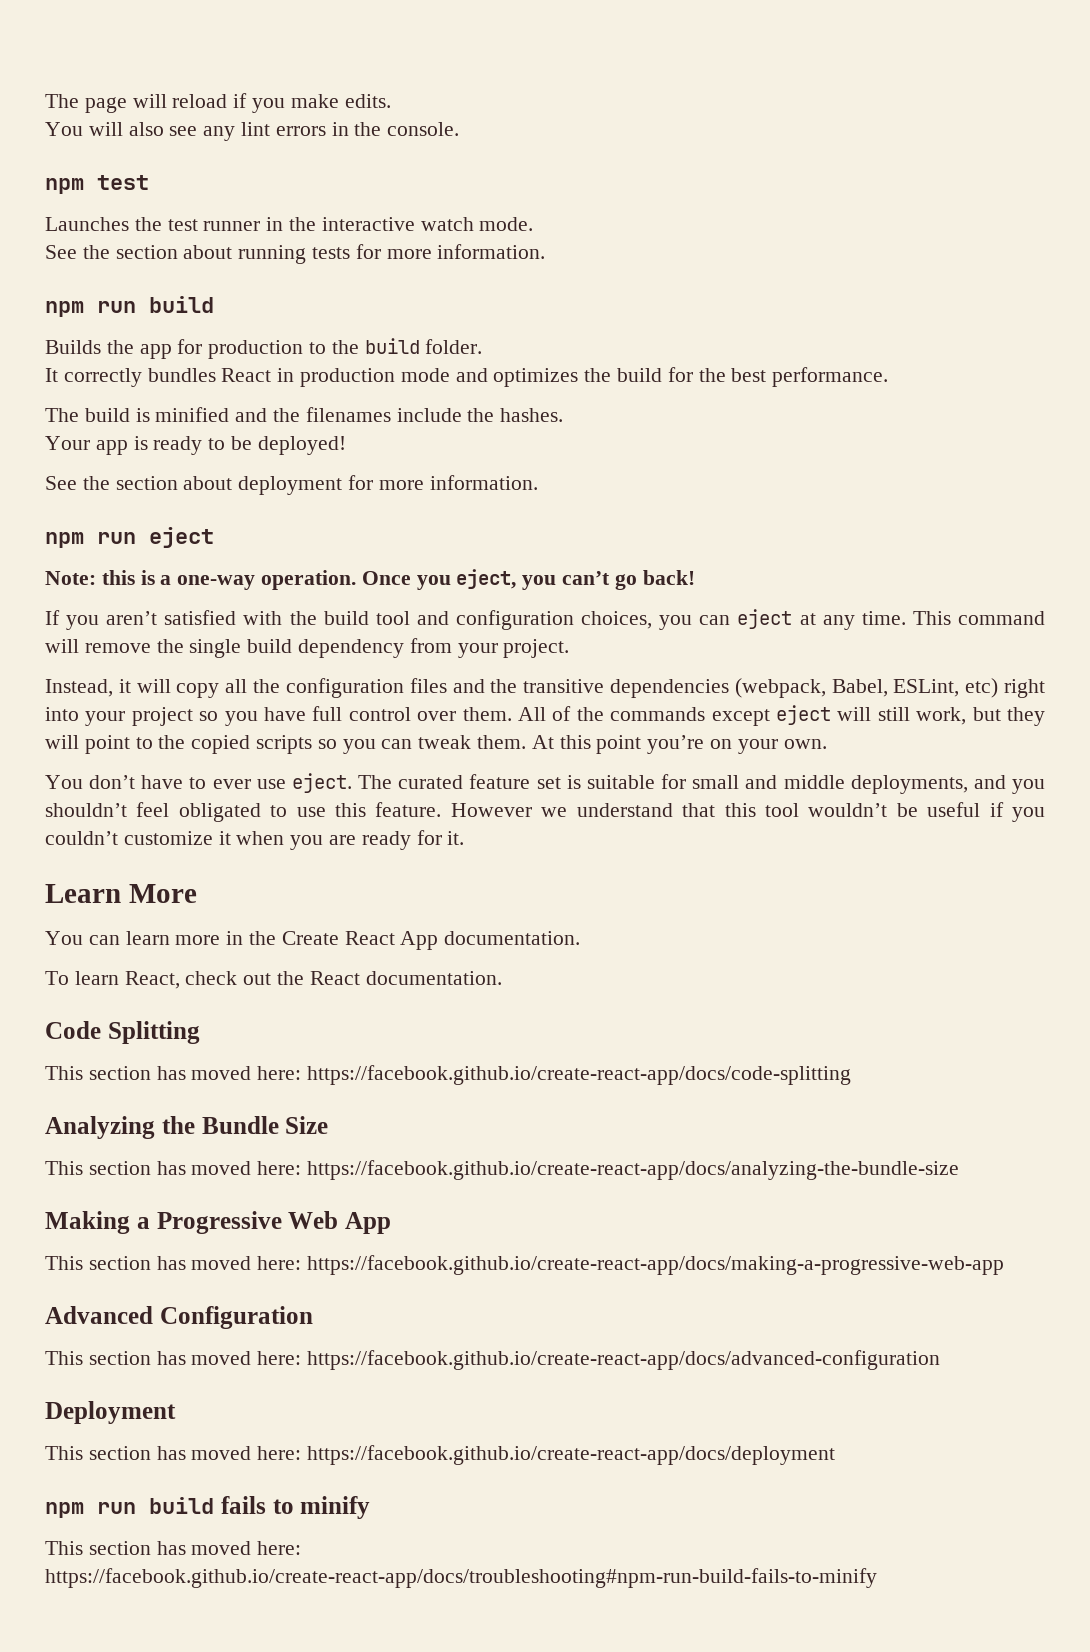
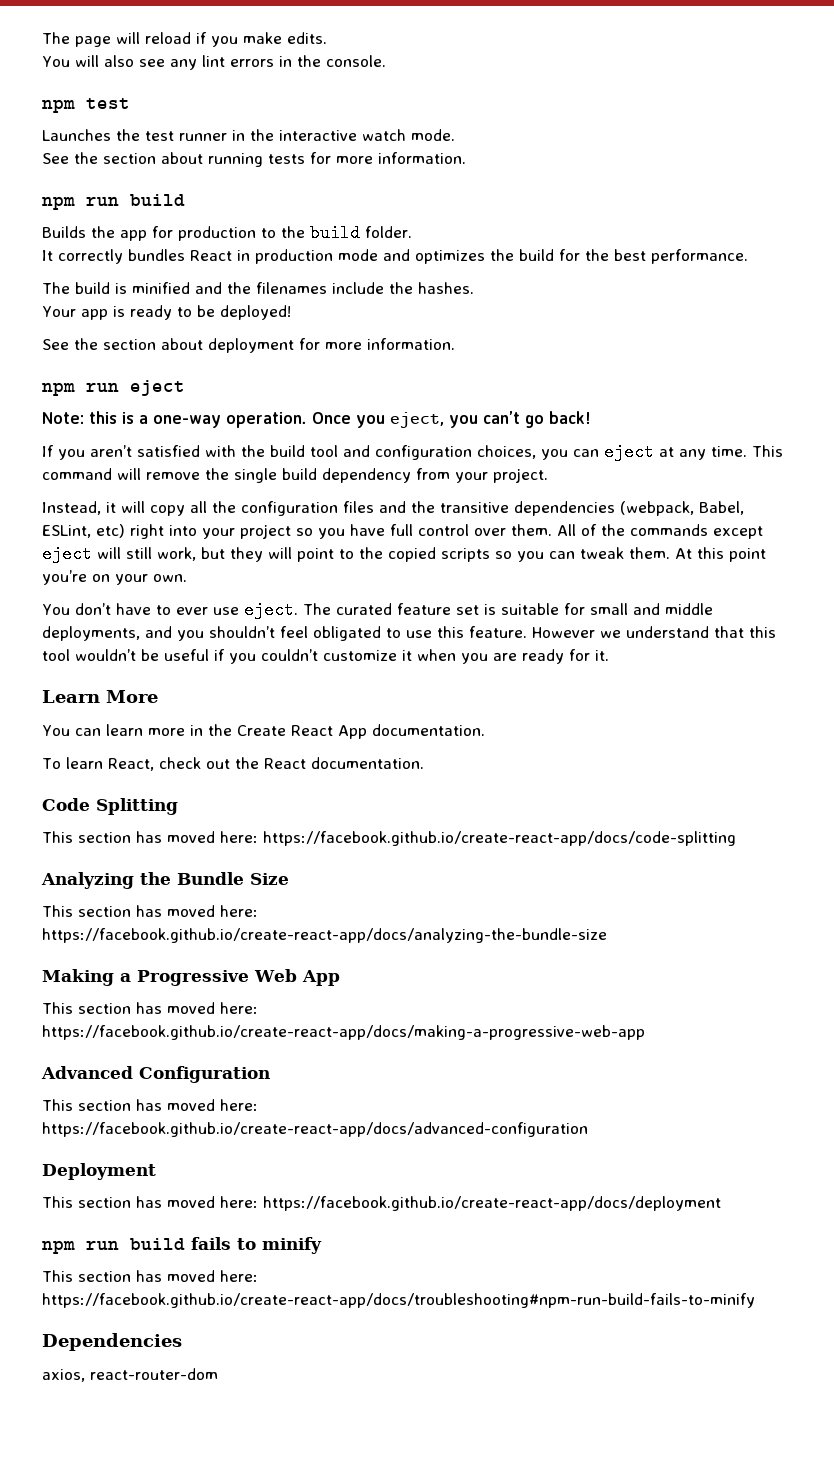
+ Dependencies
+ axios, react-router-dom

